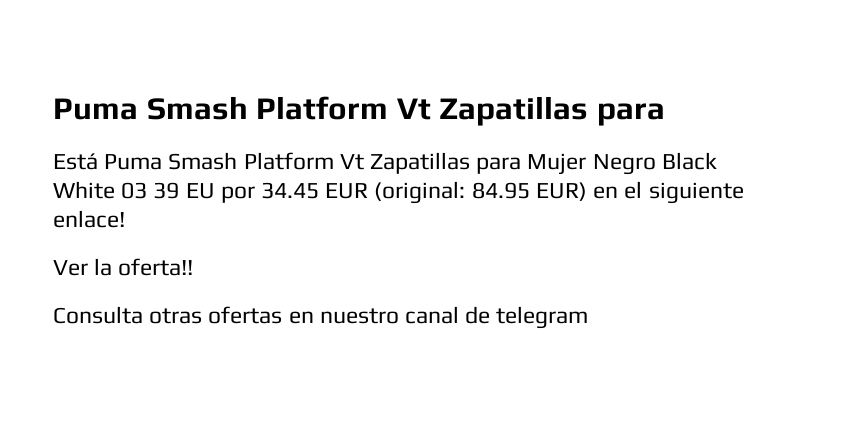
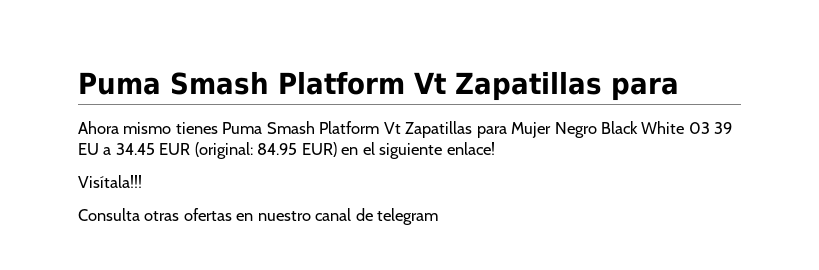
- Está Puma Smash Platform Vt Zapatillas para Mujer Negro Black White 03 39 EU por 34.45 EUR (original: 84.95 EUR) en el siguiente enlace!
+ Ahora mismo tienes Puma Smash Platform Vt Zapatillas para Mujer Negro Black White 03 39 EU a 34.45 EUR (original: 84.95 EUR) en el siguiente enlace!
- Ver la oferta!!
+ Visítala!!!

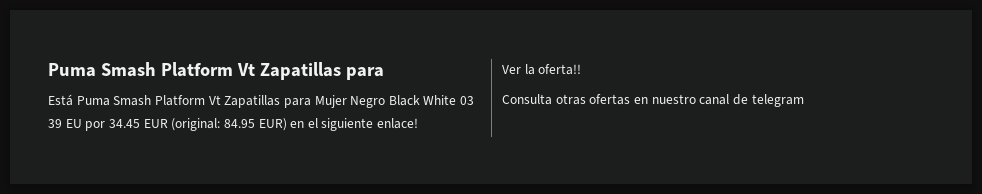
- Ahora mismo tienes Puma Smash Platform Vt Zapatillas para Mujer Negro Black White 03 39 EU a 34.45 EUR (original: 84.95 EUR) en el siguiente enlace!
+ Está Puma Smash Platform Vt Zapatillas para Mujer Negro Black White 03 39 EU por 34.45 EUR (original: 84.95 EUR) en el siguiente enlace!
- Visítala!!!
+ Ver la oferta!!

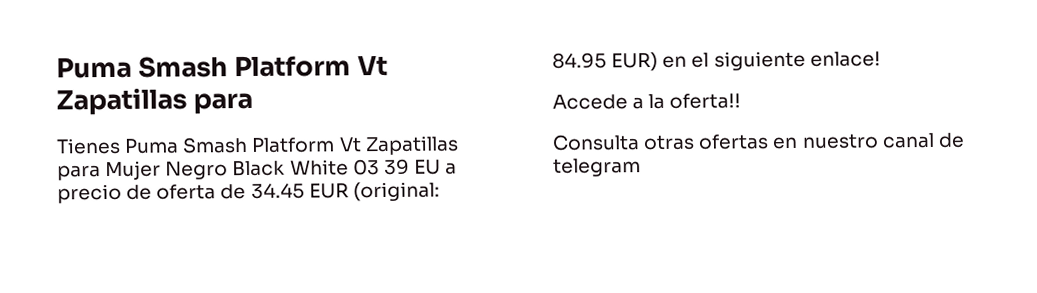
- Está Puma Smash Platform Vt Zapatillas para Mujer Negro Black White 03 39 EU por 34.45 EUR (original: 84.95 EUR) en el siguiente enlace!
+ Tienes Puma Smash Platform Vt Zapatillas para Mujer Negro Black White 03 39 EU a precio de oferta de 34.45 EUR (original: 84.95 EUR) en el siguiente enlace!
- Ver la oferta!!
+ Accede a la oferta!!

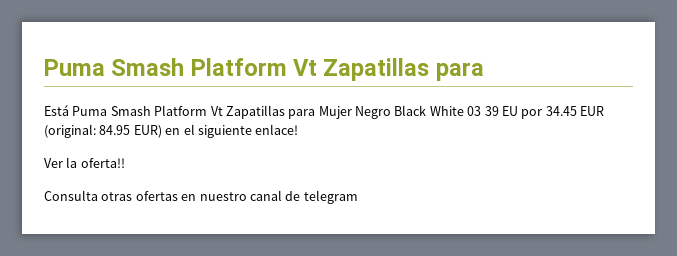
- Tienes Puma Smash Platform Vt Zapatillas para Mujer Negro Black White 03 39 EU a precio de oferta de 34.45 EUR (original: 84.95 EUR) en el siguiente enlace!
+ Está Puma Smash Platform Vt Zapatillas para Mujer Negro Black White 03 39 EU por 34.45 EUR (original: 84.95 EUR) en el siguiente enlace!
- Accede a la oferta!!
+ Ver la oferta!!

